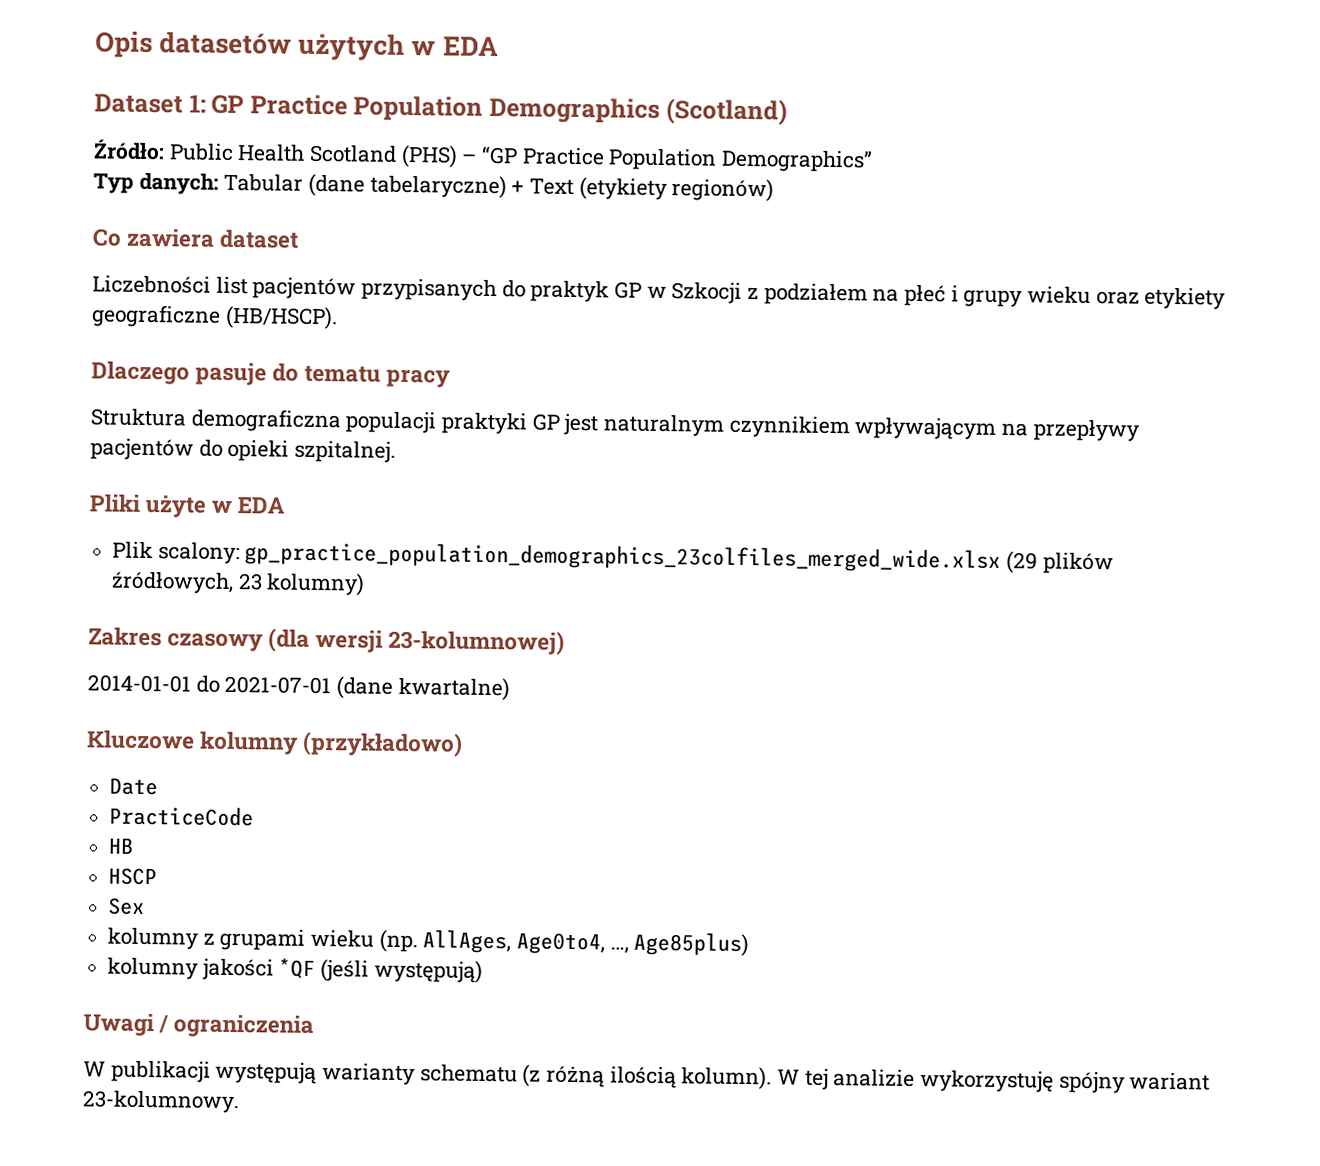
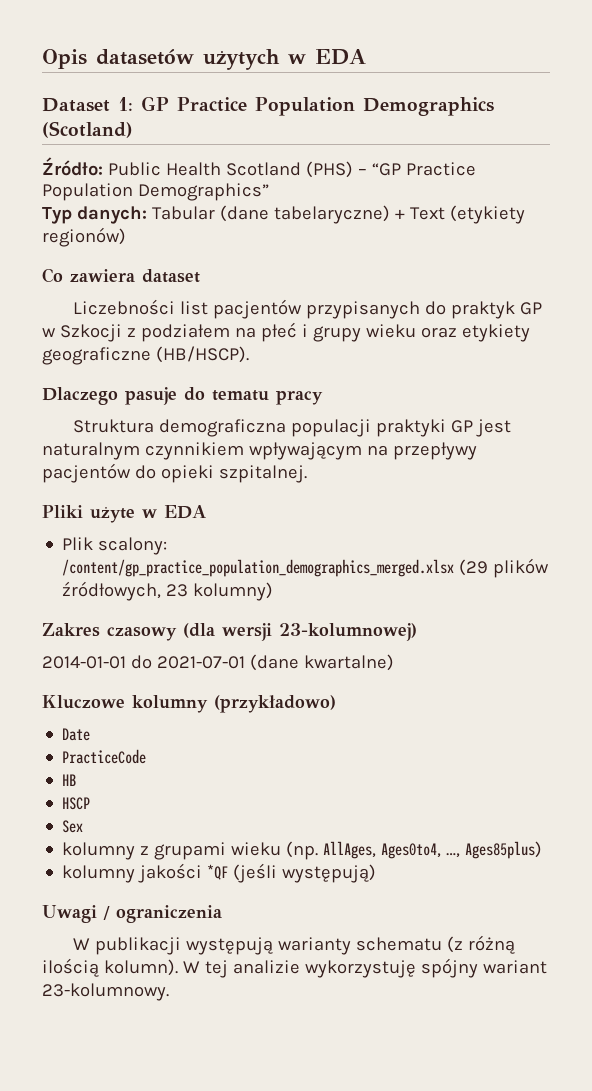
- Plik scalony: gp_practice_population_demographics_23colfiles_merged_wide.xlsx (29 plików źródłowych, 23 kolumny)
+ Plik scalony: /content/gp_practice_population_demographics_merged.xlsx (29 plików źródłowych, 23 kolumny)
- kolumny z grupami wieku (np. AllAges, Age0to4, …, Age85plus)
+ kolumny z grupami wieku (np. AllAges, Ages0to4, …, Ages85plus)

